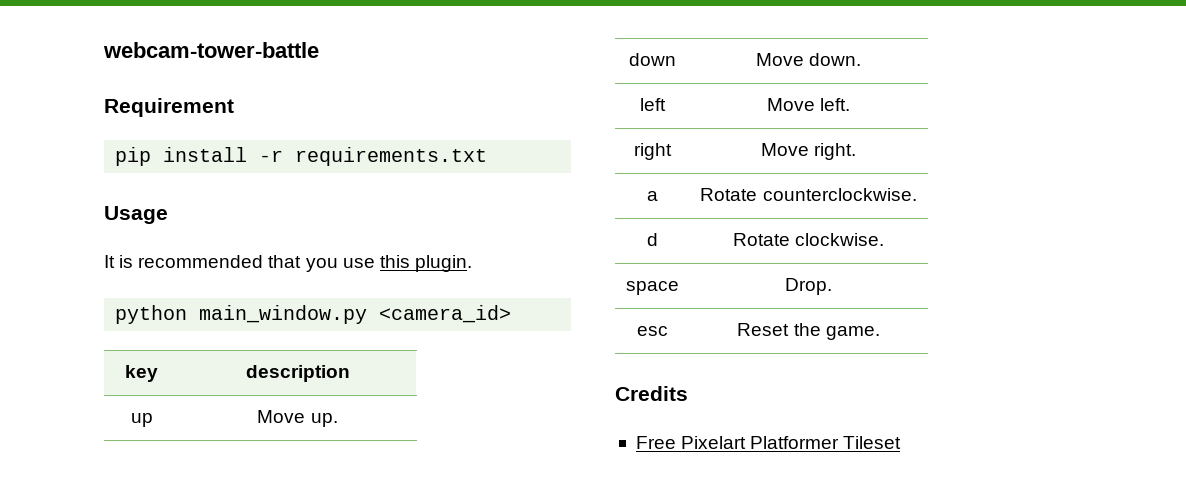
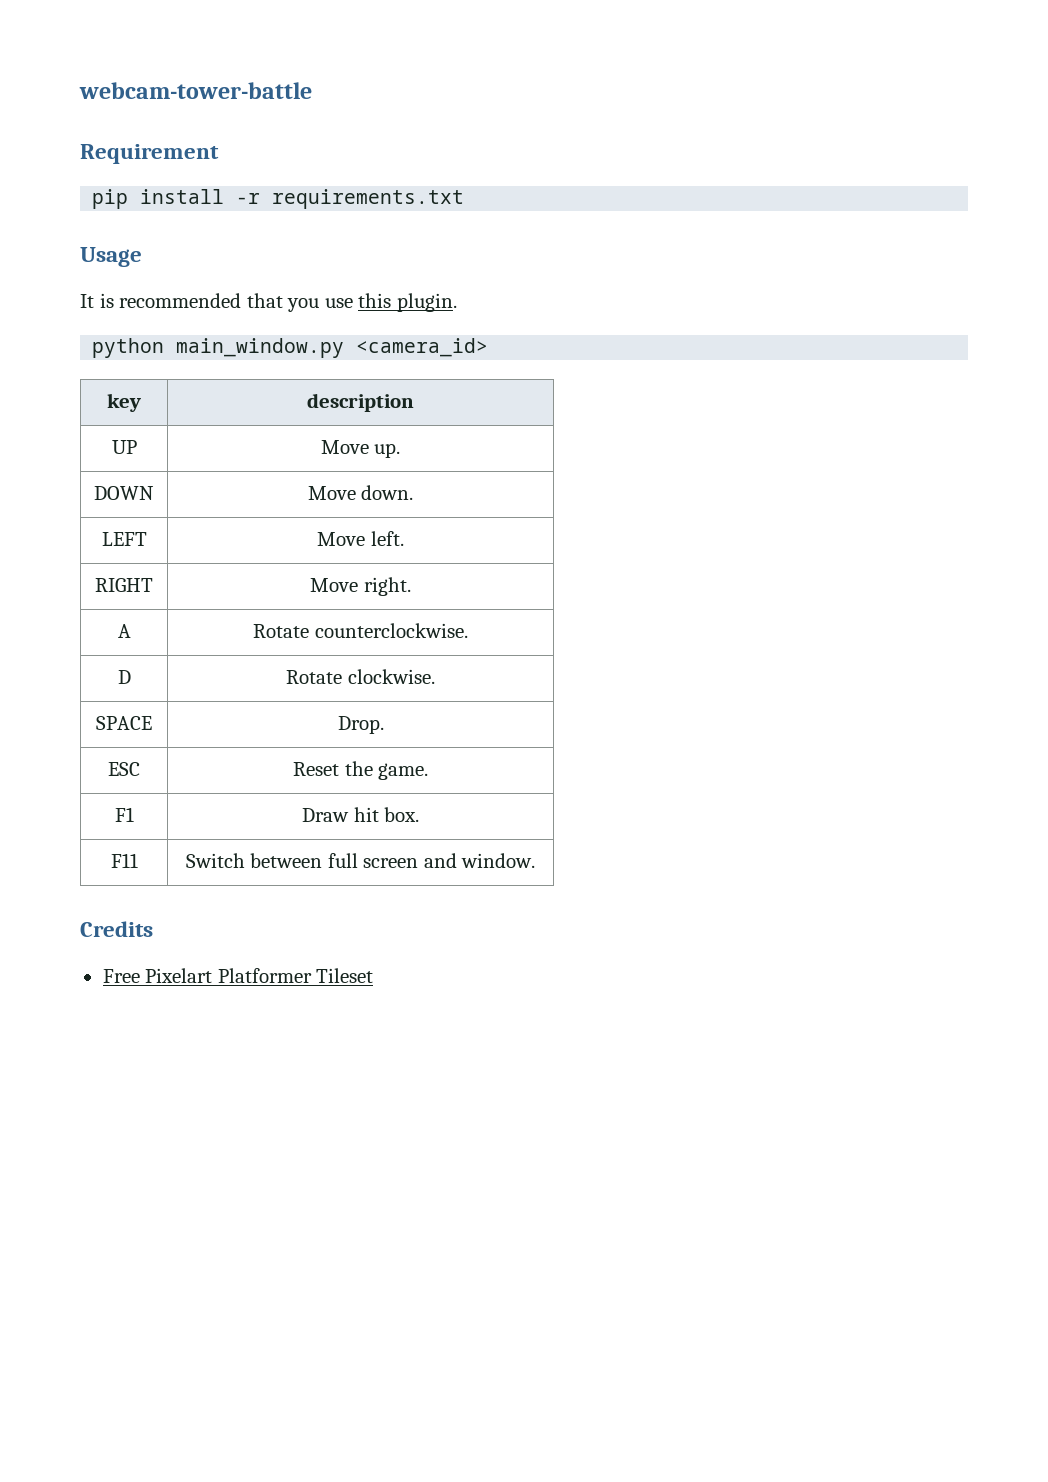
- up | Move up.
+ UP | Move up.
- down | Move down.
+ DOWN | Move down.
- left | Move left.
+ LEFT | Move left.
- right | Move right.
+ RIGHT | Move right.
- a | Rotate counterclockwise.
+ A | Rotate counterclockwise.
- d | Rotate clockwise.
+ D | Rotate clockwise.
- space | Drop.
+ SPACE | Drop.
- esc | Reset the game.
+ ESC | Reset the game.
+ F1 | Draw hit box.
+ F11 | Switch between full screen and window.

